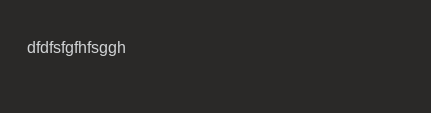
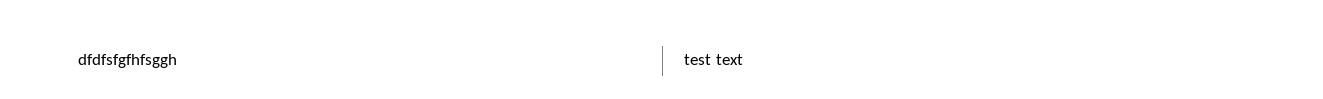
+ test text

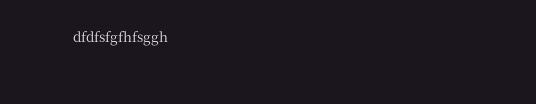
- test text

